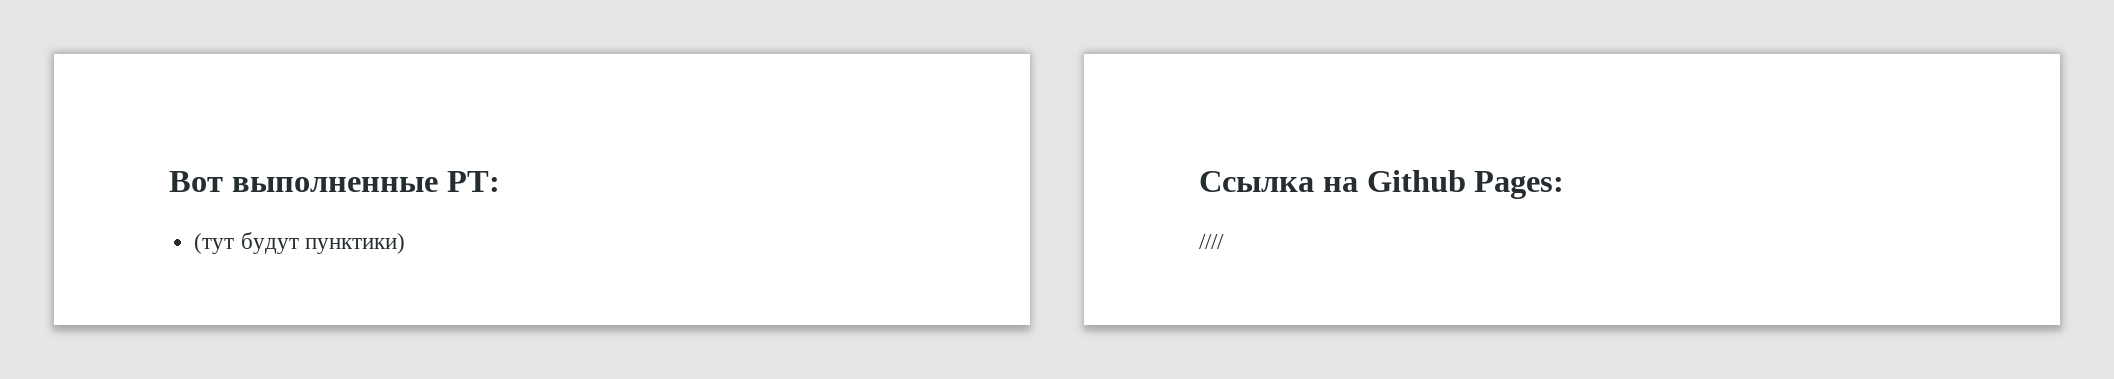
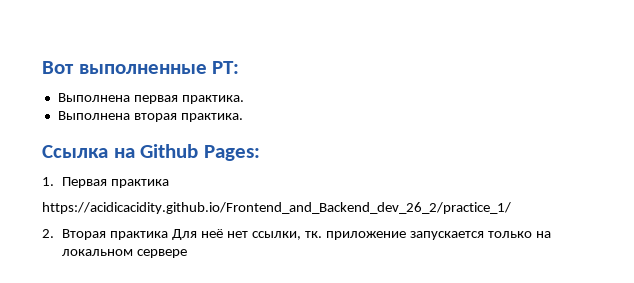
- (тут будут пунктики)
+ Выполнена первая практика.
+ Выполнена вторая практика.
  Ссылка на Github Pages:
- ////
+ 1. Первая практика
+ https://acidicacidity.github.io/Frontend_and_Backend_dev_26_2/practice_1/
+ 2. Вторая практика Для неё нет ссылки, тк. приложение запускается только на локальном сервере

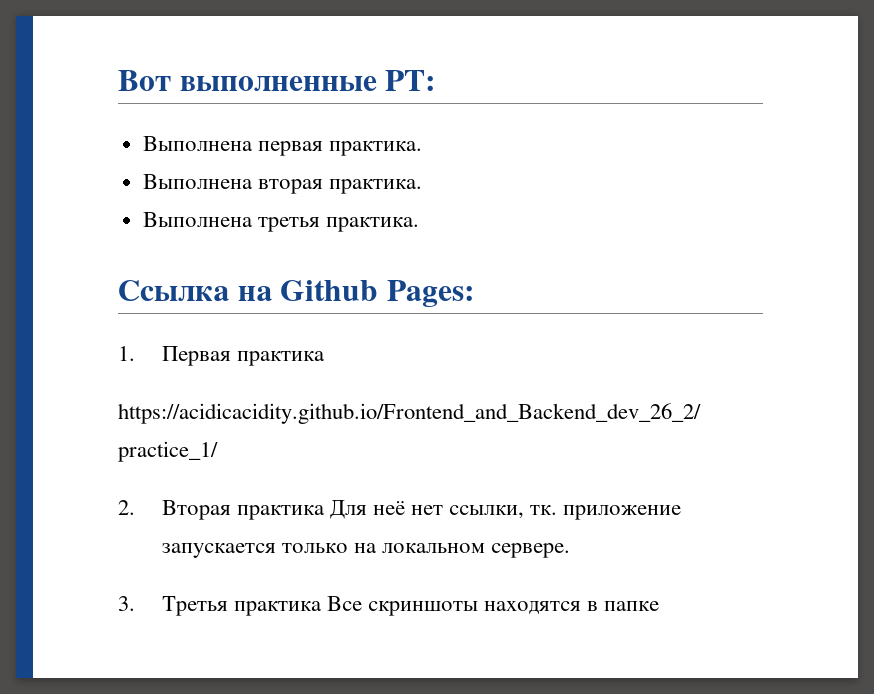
+ Выполнена третья практика.
- 2. Вторая практика Для неё нет ссылки, тк. приложение запускается только на локальном сервере
+ 2. Вторая практика Для неё нет ссылки, тк. приложение запускается только на локальном сервере.
+ 3. Третья практика Все скриншоты находятся в папке

